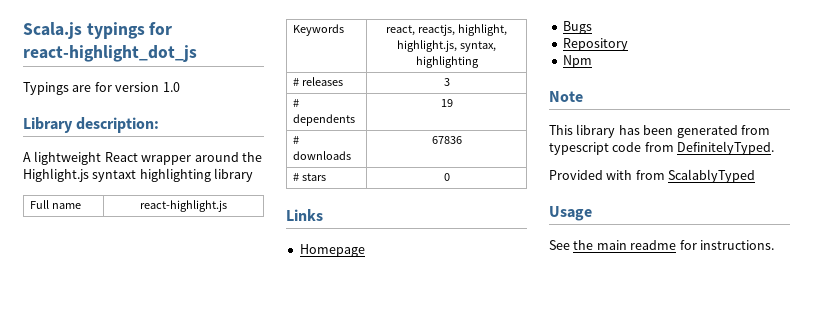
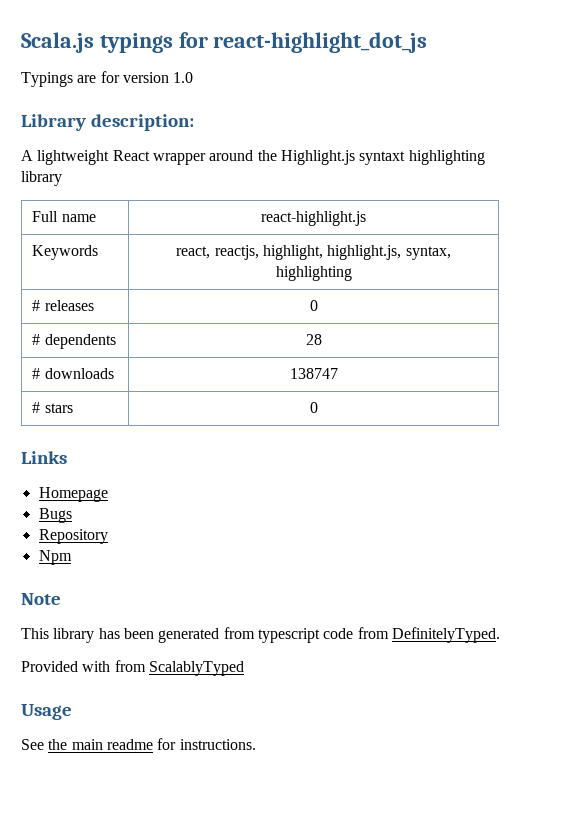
- # releases | 3
+ # releases | 0
- # dependents | 19
+ # dependents | 28
- # downloads | 67836
+ # downloads | 138747

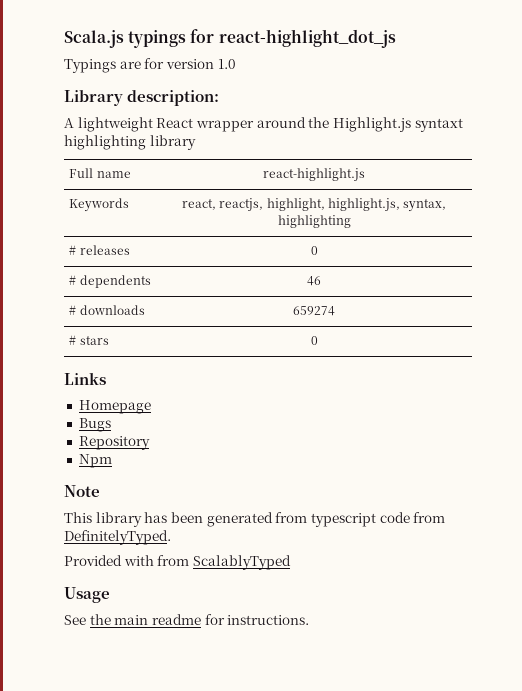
- # dependents | 28
+ # dependents | 46
- # downloads | 138747
+ # downloads | 659274

